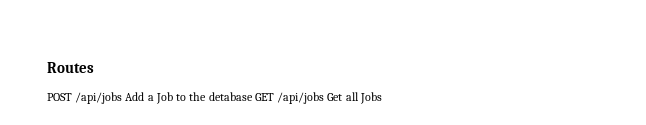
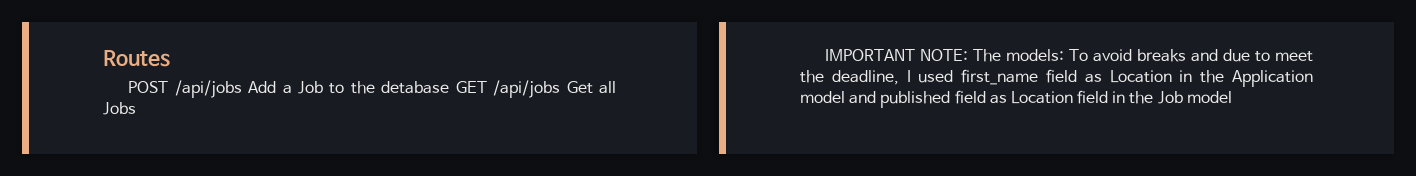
+ IMPORTANT NOTE: The models: To avoid breaks and due to meet the deadline, I used first_name field as Location in the Application model and published field as Location field in the Job model

